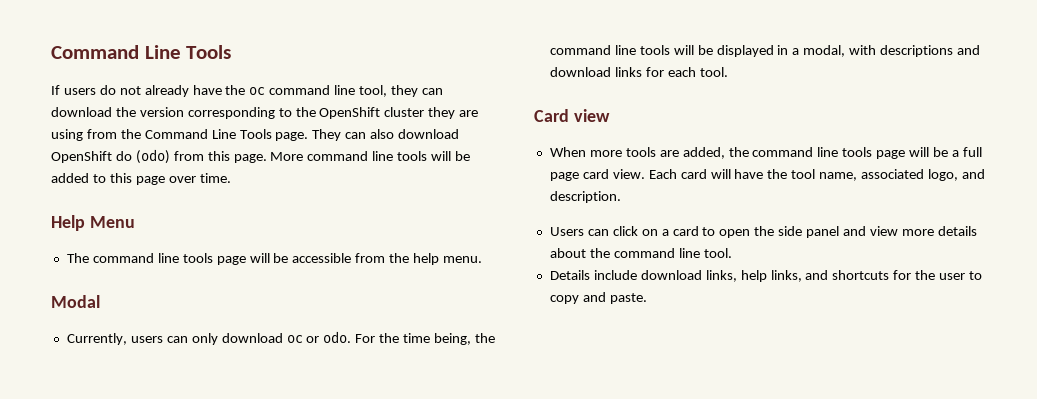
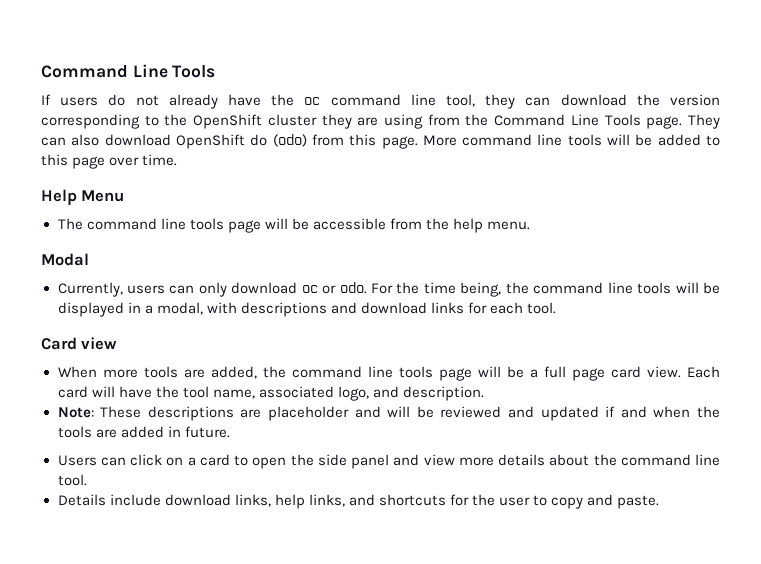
+ Note: These descriptions are placeholder and will be reviewed and updated if and when the tools are added in future.

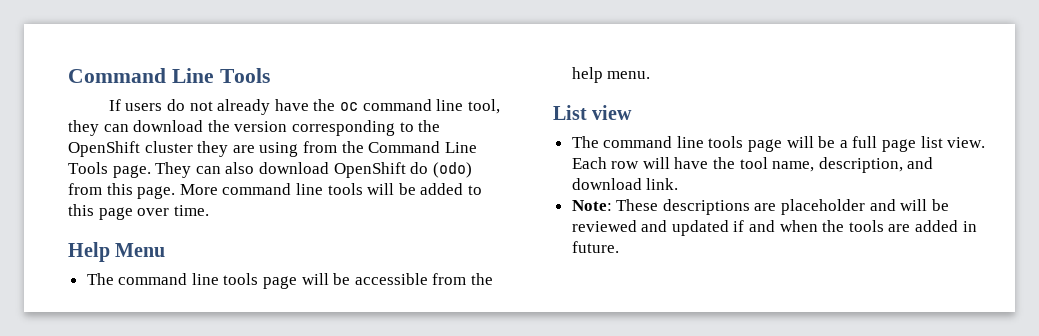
- Modal
- Currently, users can only download oc or odo. For the time being, the command line tools will be displayed in a modal, with descriptions and download links for each tool.
- Card view
- When more tools are added, the command line tools page will be a full page card view.
+ List view
+ The command line tools page will be a full page list view.
- Each card will have the tool name, associated logo, and description.
+ Each row will have the tool name, description, and download link.
- Users can click on a card to open the side panel and view more details about the command line tool.
- Details include download links, help links, and shortcuts for the user to copy and paste.

